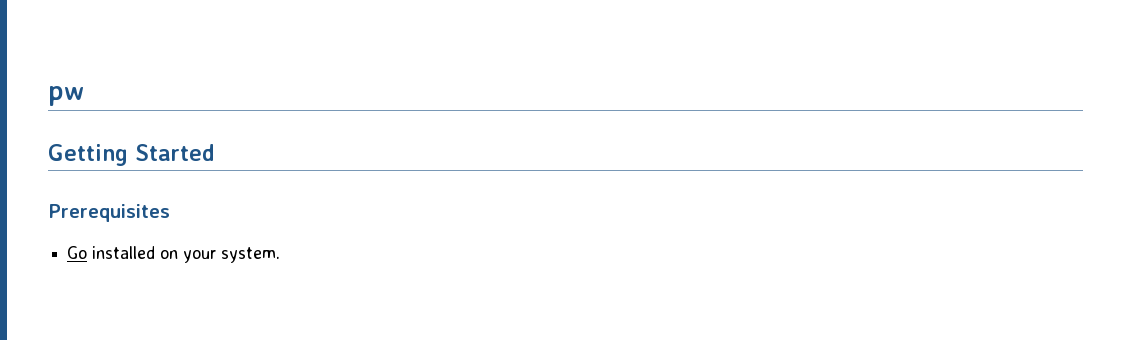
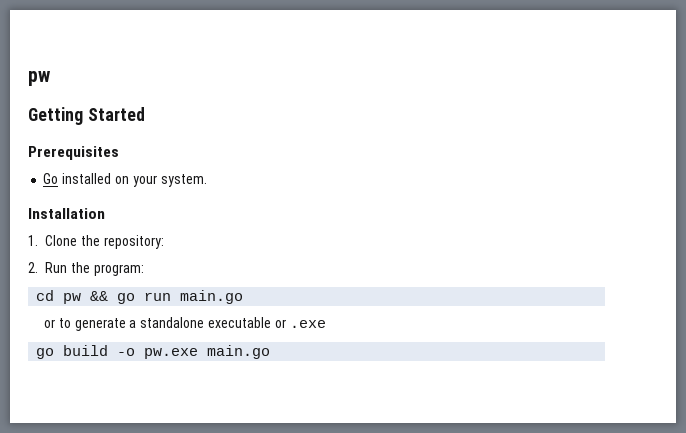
+ Installation
+ 1. Clone the repository:
+ 2. Run the program:
+ cd pw && go run main.go
+ or to generate a standalone executable or .exe
+ go build -o pw.exe main.go

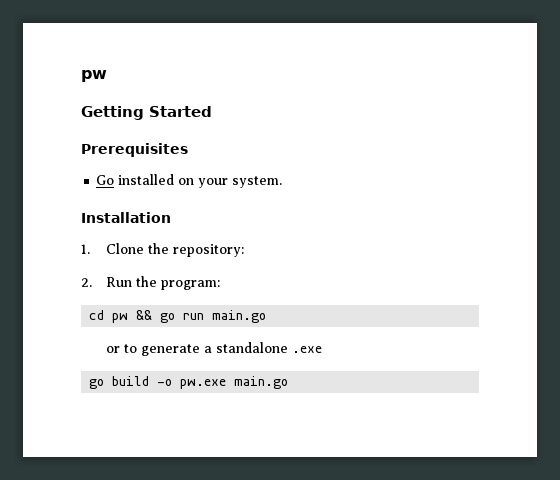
- or to generate a standalone executable or .exe
+ or to generate a standalone .exe

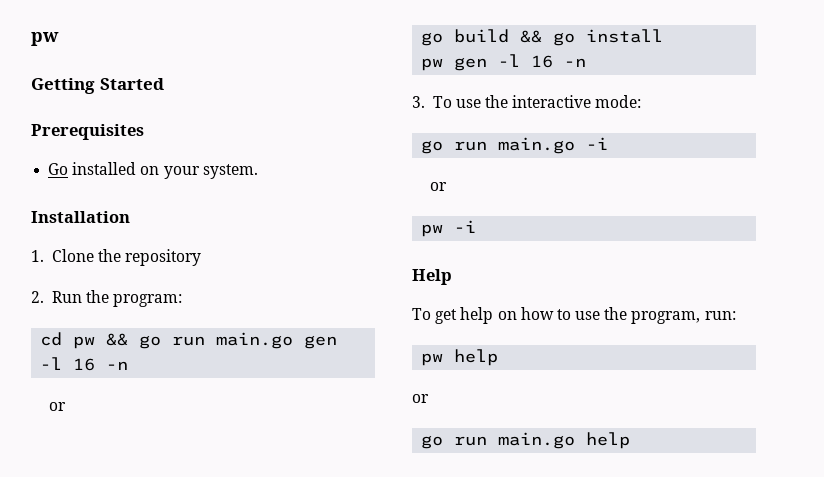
- 1. Clone the repository:
+ 1. Clone the repository
- cd pw && go run main.go
- or to generate a standalone .exe
- go build -o pw.exe main.go
+ cd pw && go run main.go gen -l 16 -n
+ or
+ go build && go install
+ pw gen -l 16 -n
+ 3. To use the interactive mode:
+ go run main.go -i
+ or
+ pw -i
+ Help
+ To get help on how to use the program, run:
+ pw help
+ or
+ go run main.go help

